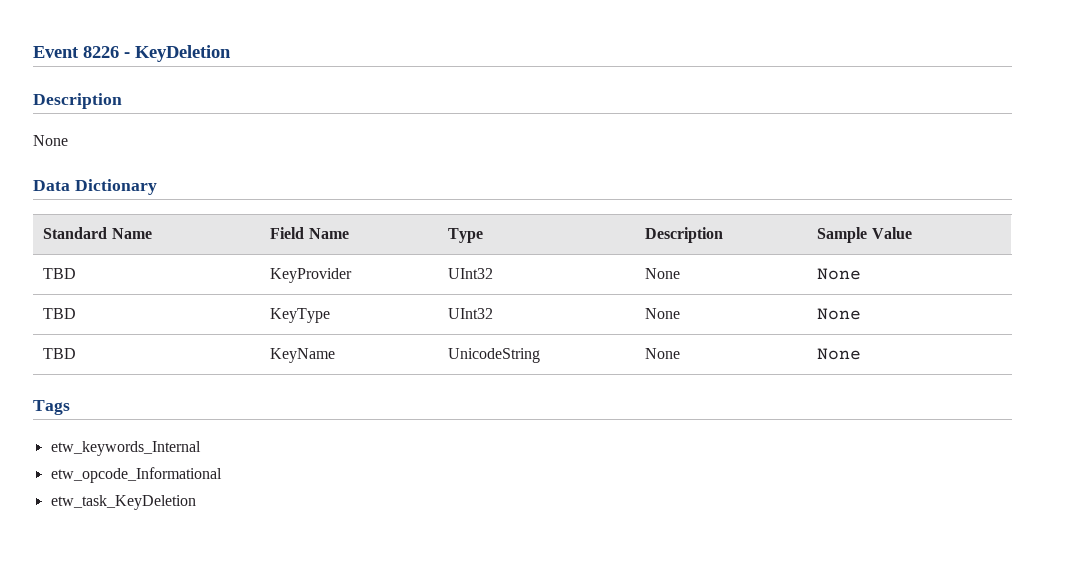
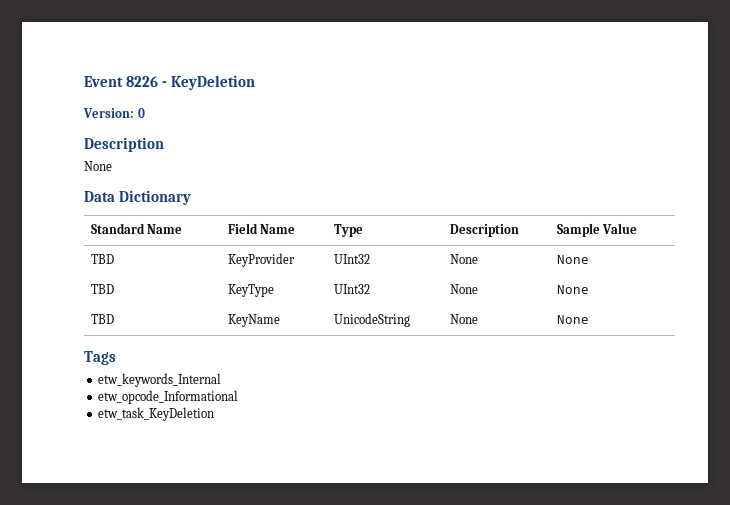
+ Version: 0

